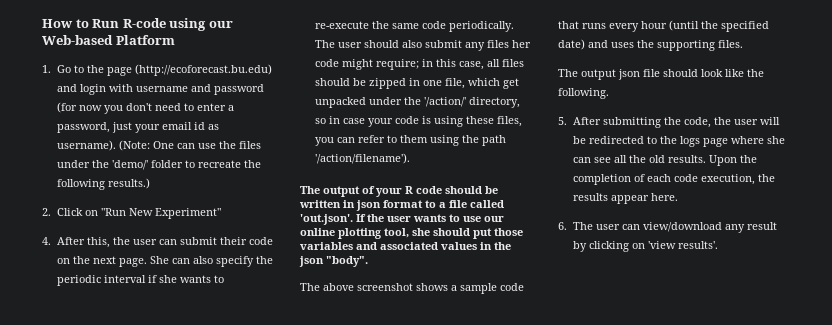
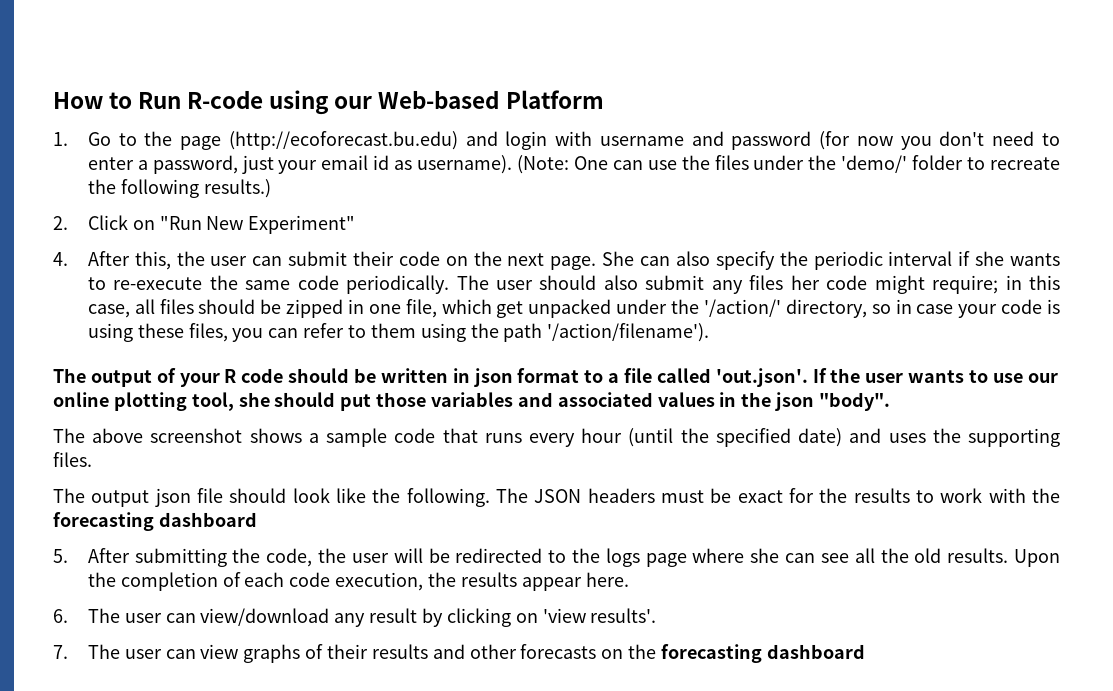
+ The JSON headers must be exact for the results to work with the forecasting dashboard
+ 7. The user can view graphs of their results and other forecasts on the forecasting dashboard

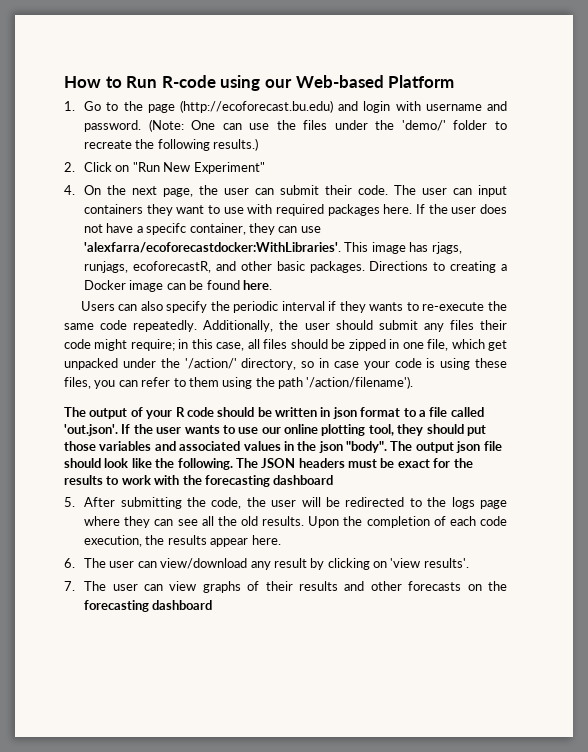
- 1. Go to the page (http://ecoforecast.bu.edu) and login with username and password (for now you don't need to enter a password, just your email id as username).
+ 1. Go to the page (http://ecoforecast.bu.edu) and login with username and password.
- 4. After this, the user can submit their code on the next page. She can also specify the periodic interval if she wants to re-execute the same code periodically. The user should also submit any files her code might require;
+ 4. On the next page, the user can submit their code. The user can input containers they want to use with required packages here. If the user does not have a specifc container, they can use 'alexfarra/ecoforecastdocker:WithLibraries'. This image has rjags, runjags, ecoforecastR, and other basic packages. Directions to creating a Docker image can be found here.
+ Users can also specify the periodic interval if they wants to re-execute the same code repeatedly. Additionally, the user should submit any files their code might require;
- The output of your R code should be written in json format to a file called 'out.json'. If the user wants to use our online plotting tool, she should put those variables and associated values in the json "body".
- The above screenshot shows a sample code that runs every hour (until the specified date) and uses the supporting files.
- The output json file should look like the following.
+ The output of your R code should be written in json format to a file called 'out.json'. If the user wants to use our online plotting tool, they should put those variables and associated values in the json "body". The output json file should look like the following.
- 5. After submitting the code, the user will be redirected to the logs page where she can see all the old results.
+ 5. After submitting the code, the user will be redirected to the logs page where they can see all the old results.

